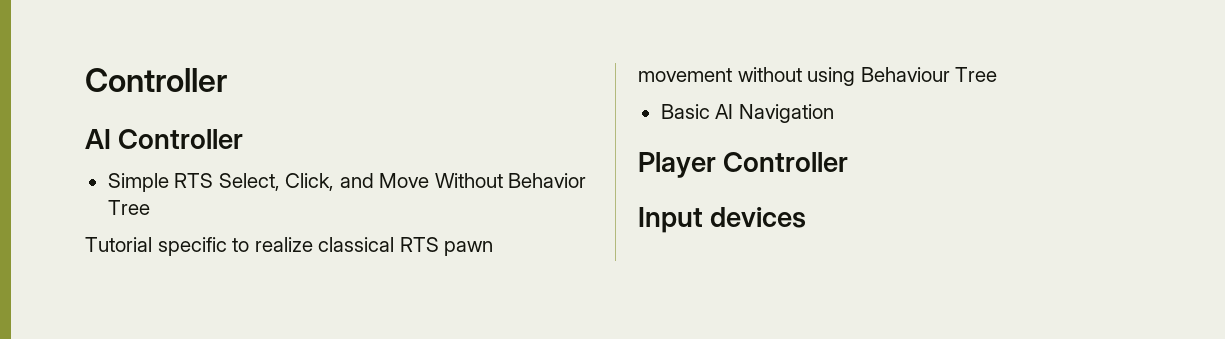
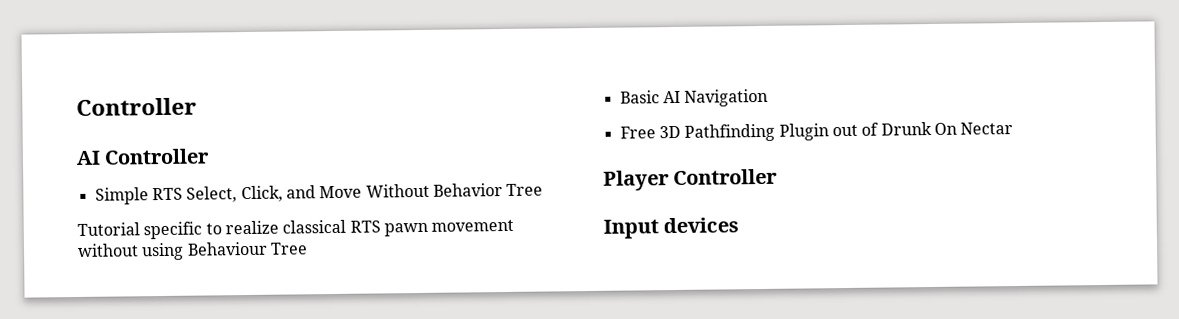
+ Free 3D Pathfinding Plugin out of Drunk On Nectar

